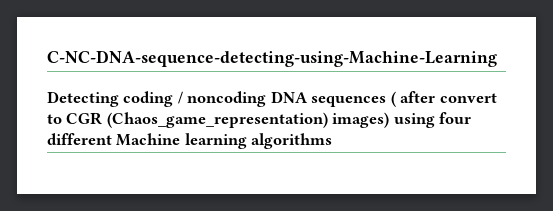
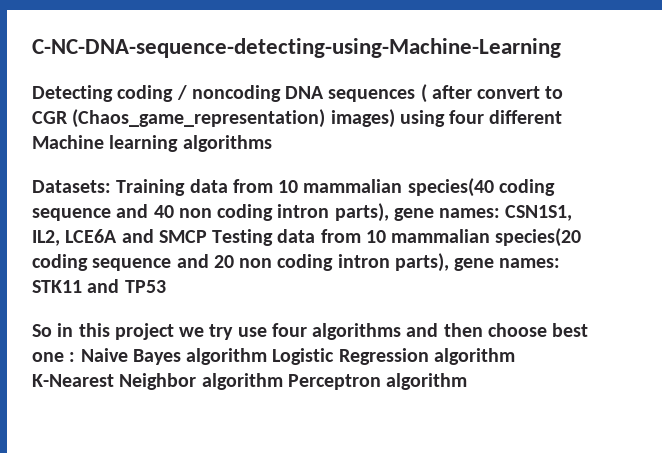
+ Datasets: Training data from 10 mammalian species(40 coding sequence and 40 non coding intron parts), gene names: CSN1S1, IL2, LCE6A and SMCP Testing data from 10 mammalian species(20 coding sequence and 20 non coding intron parts), gene names: STK11 and TP53
+ So in this project we try use four algorithms and then choose best one : Naive Bayes algorithm Logistic Regression algorithm K-Nearest Neighbor algorithm Perceptron algorithm

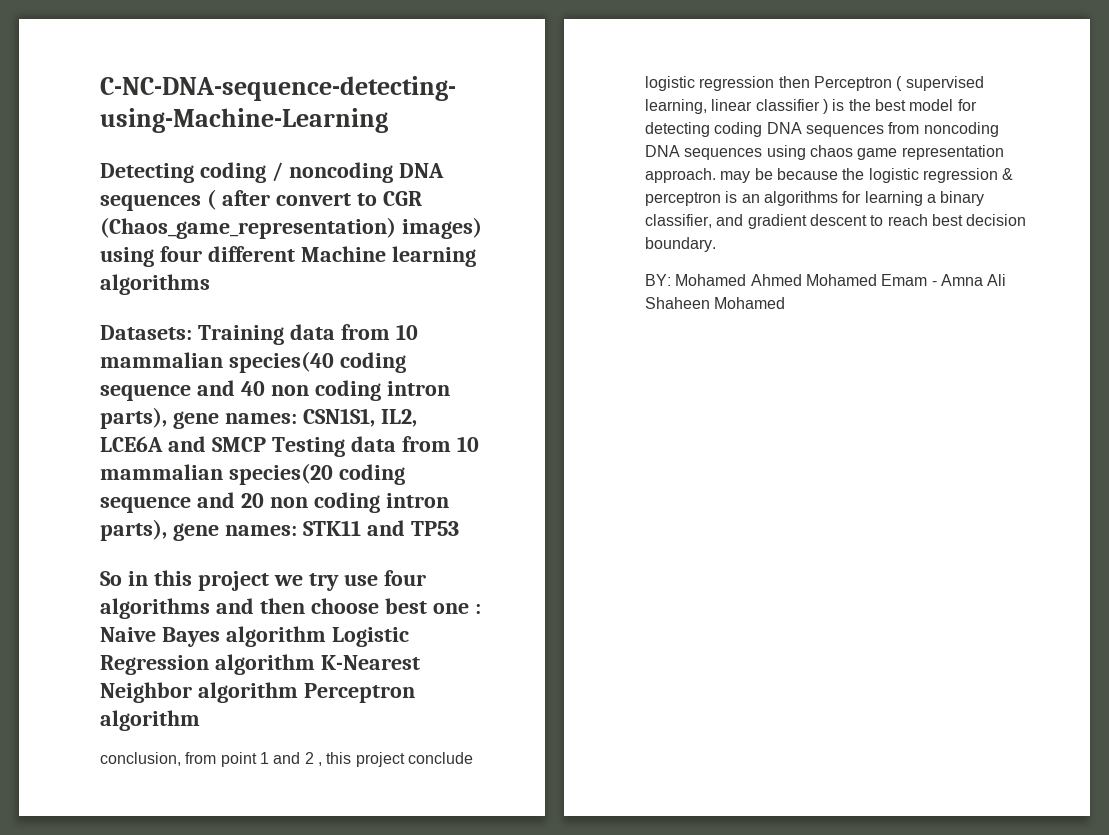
+ conclusion, from point 1 and 2 , this project conclude logistic regression then Perceptron ( supervised learning, linear classifier ) is the best model for detecting coding DNA sequences from noncoding DNA sequences using chaos game representation approach. may be because the logistic regression & perceptron is an algorithms for learning a binary classifier, and gradient descent to reach best decision boundary.
+ BY: Mohamed Ahmed Mohamed Emam - Amna Ali Shaheen Mohamed

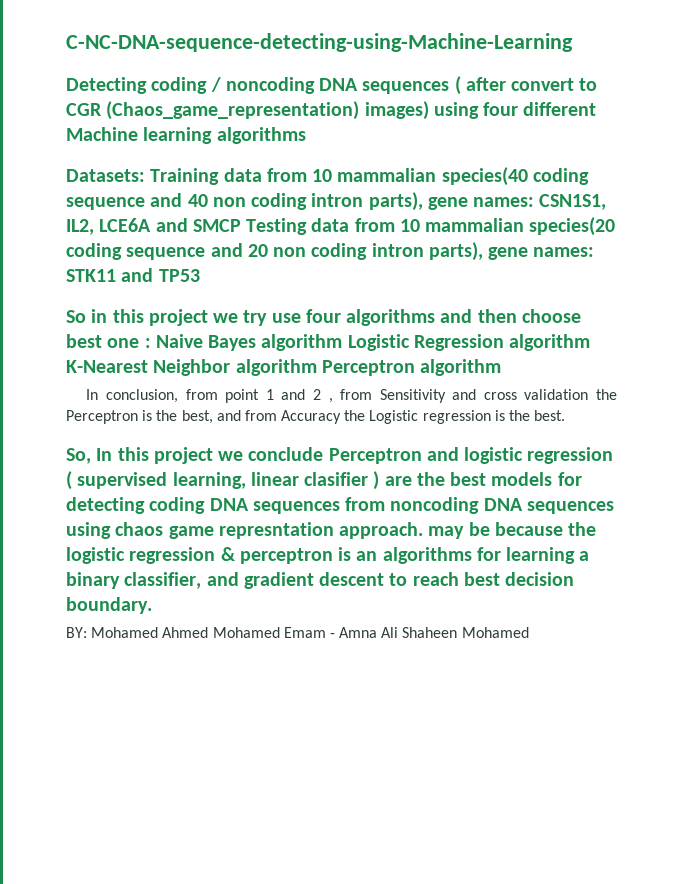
- conclusion, from point 1 and 2 , this project conclude logistic regression then Perceptron ( supervised learning, linear classifier ) is the best model for detecting coding DNA sequences from noncoding DNA sequences using chaos game representation approach. may be because the logistic regression & perceptron is an algorithms for learning a binary classifier, and gradient descent to reach best decision boundary.
+ In conclusion, from point 1 and 2 , from Sensitivity and cross validation the Perceptron is the best, and from Accuracy the Logistic regression is the best.
+ So, In this project we conclude Perceptron and logistic regression ( supervised learning, linear clasifier ) are the best models for detecting coding DNA sequences from noncoding DNA sequences using chaos game represntation approach. may be because the logistic regression & perceptron is an algorithms for learning a binary classifier, and gradient descent to reach best decision boundary.

